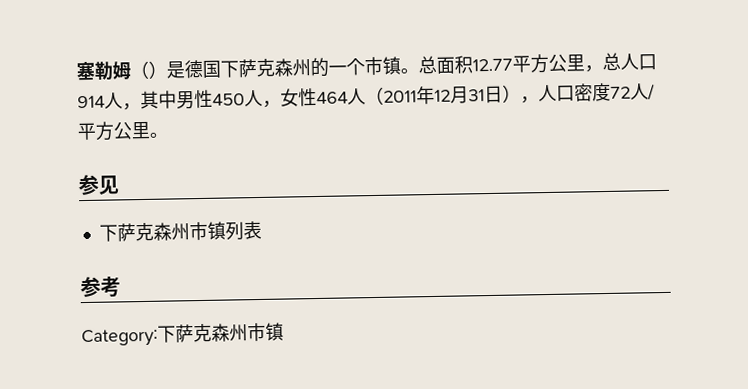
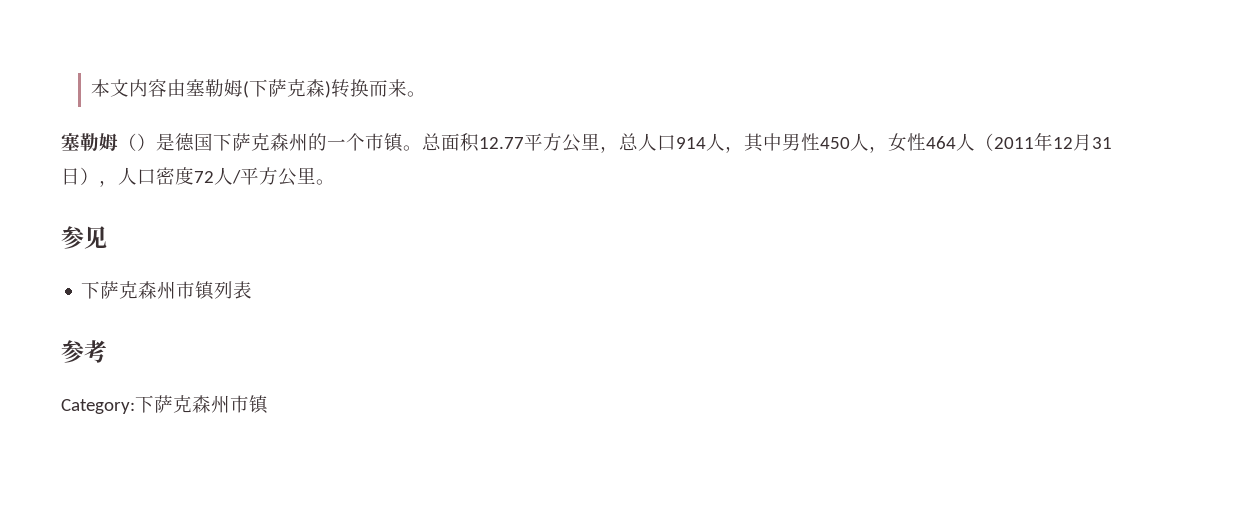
+ 本文内容由塞勒姆(下萨克森)转换而来。

